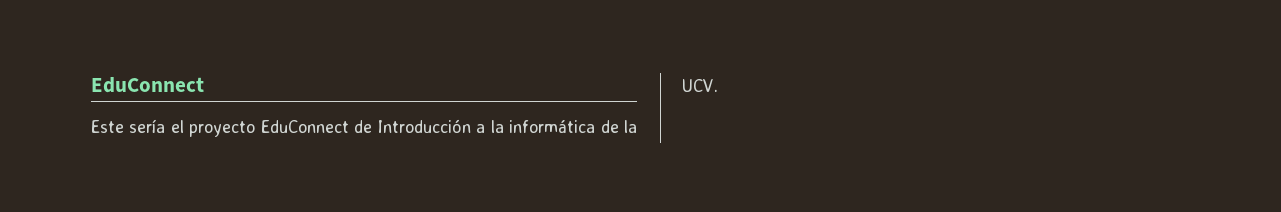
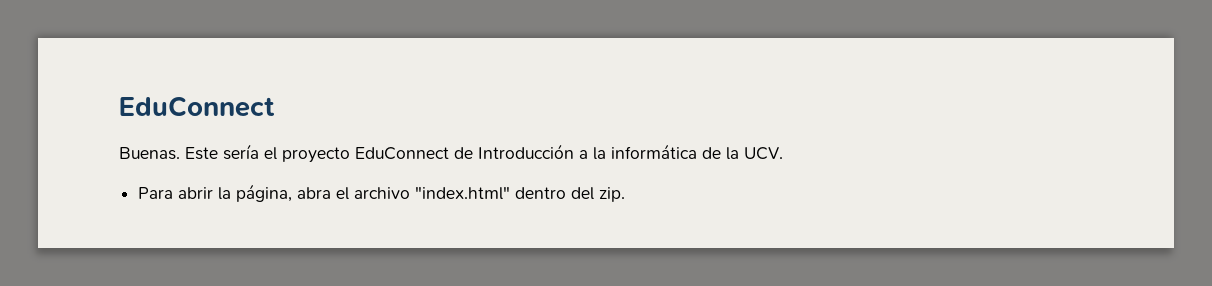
+ Buenas.
+ Para abrir la página, abra el archivo "index.html" dentro del zip.

